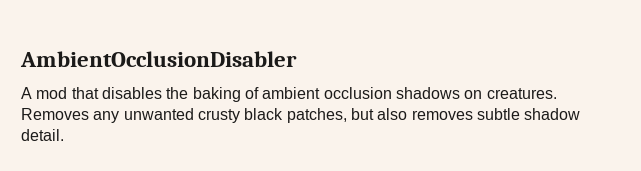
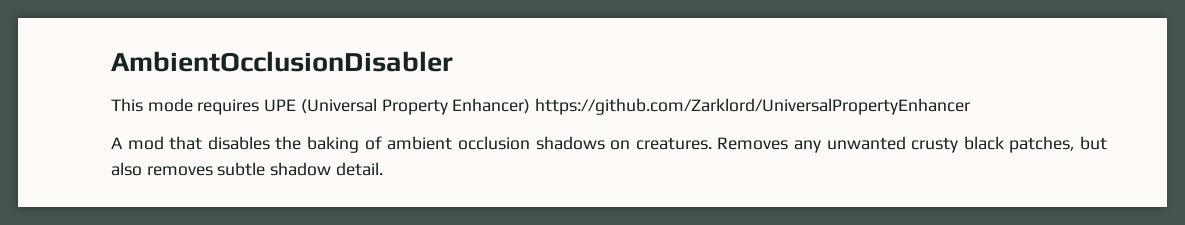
+ This mode requires UPE (Universal Property Enhancer) https://github.com/Zarklord/UniversalPropertyEnhancer

